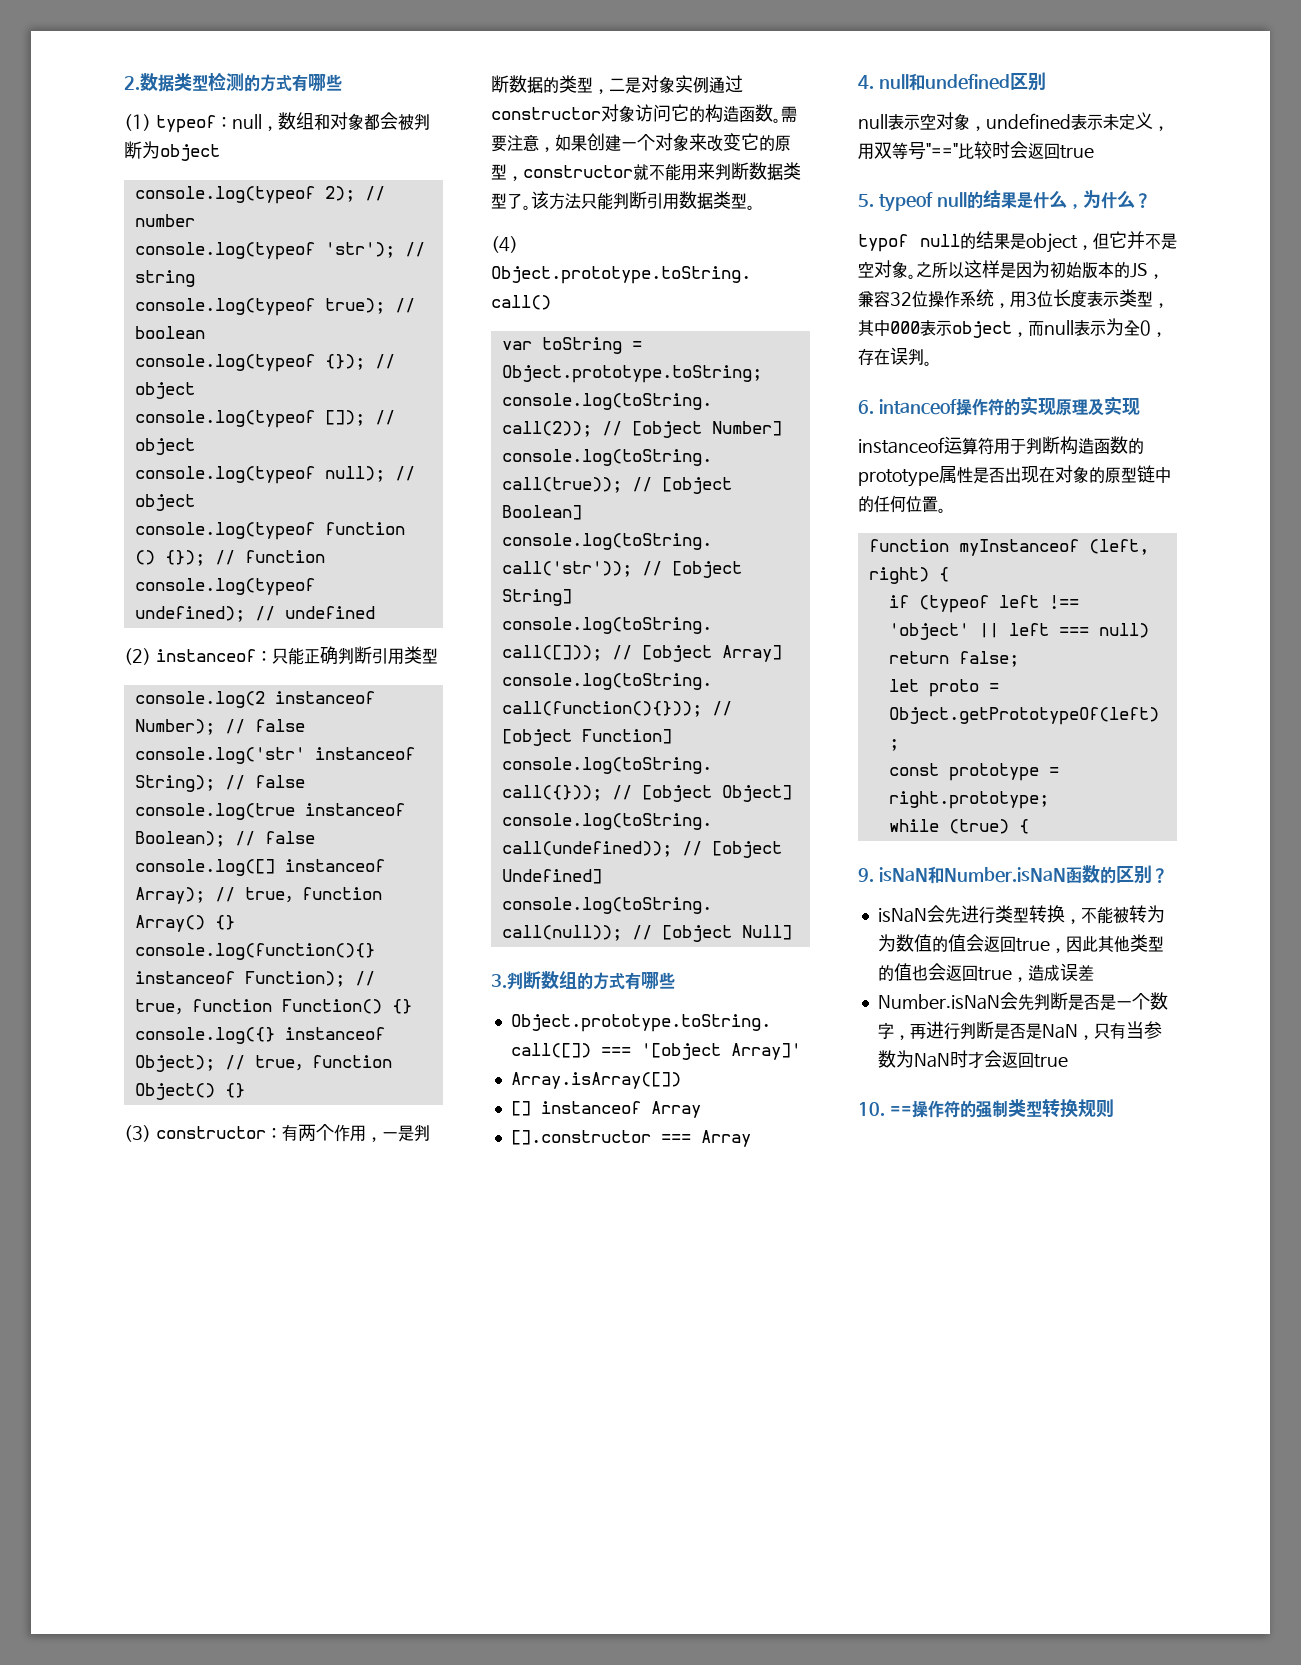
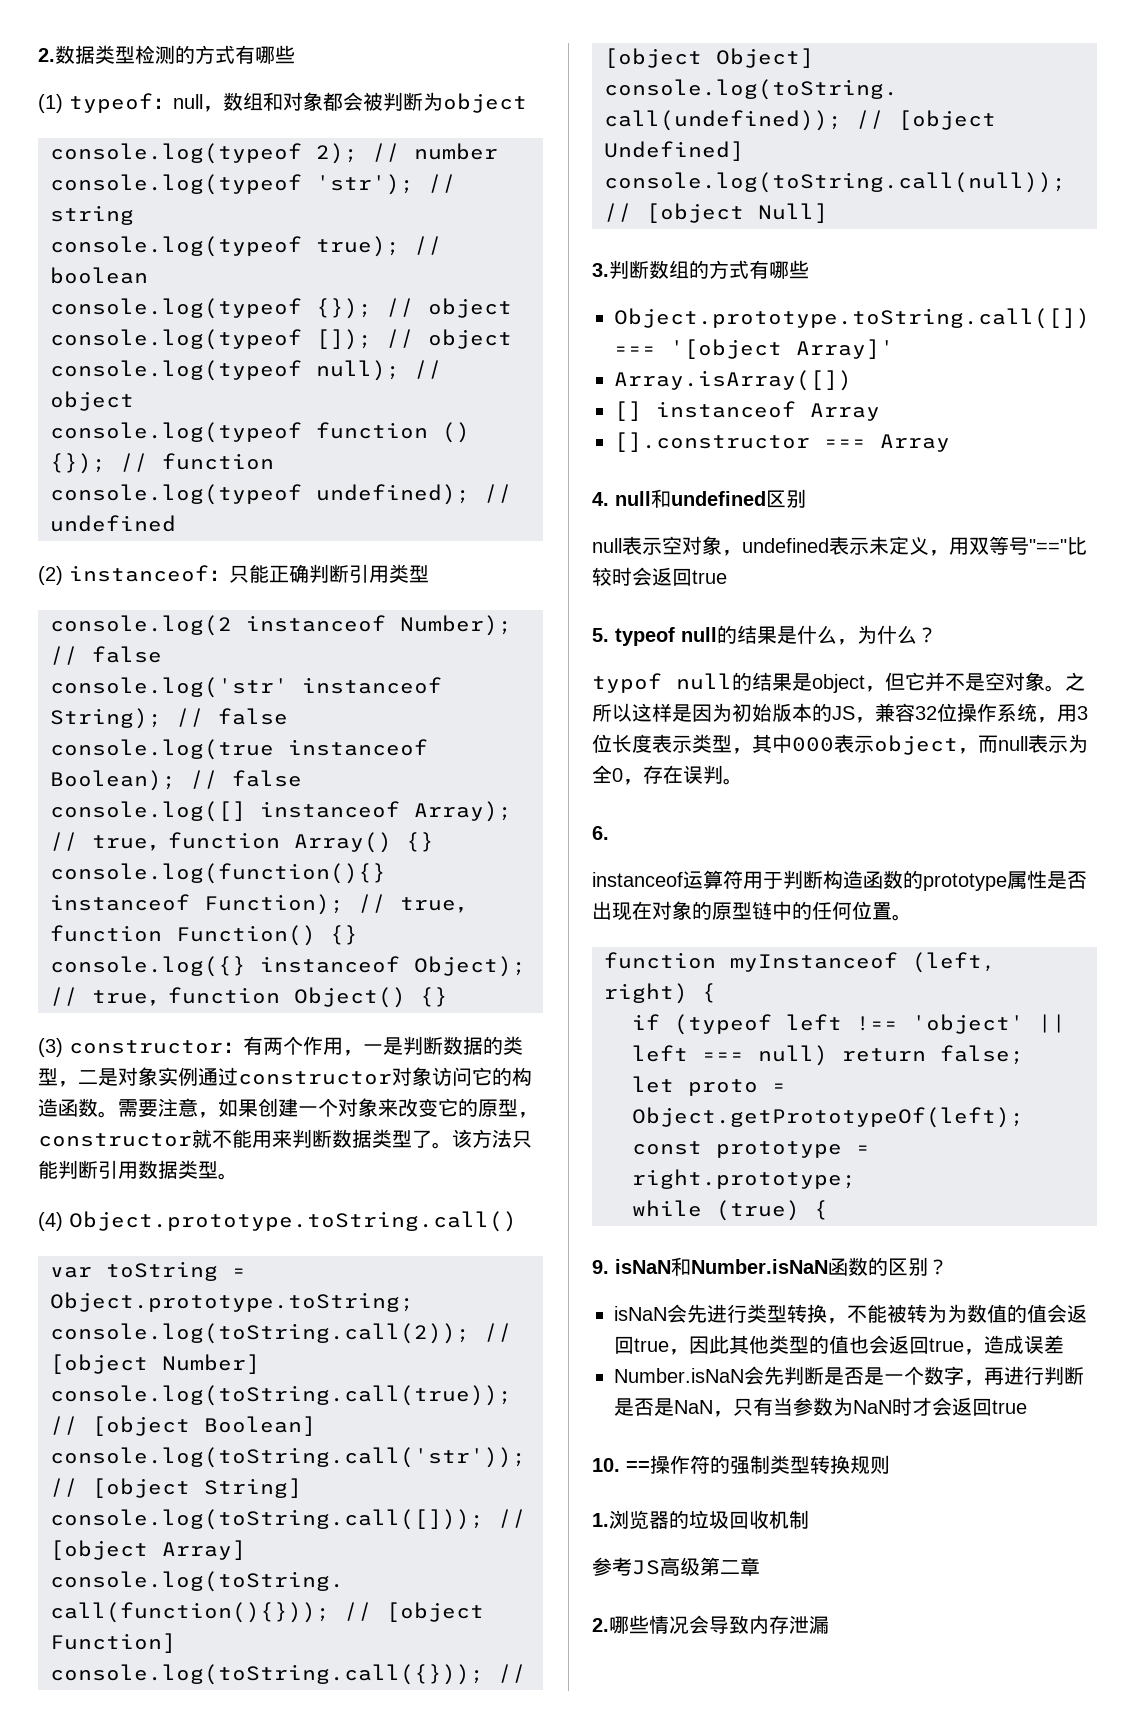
- 6. intanceof操作符的实现原理及实现
+ 6.
+ 1.浏览器的垃圾回收机制
+ 参考JS高级第二章
+ 2.哪些情况会导致内存泄漏

